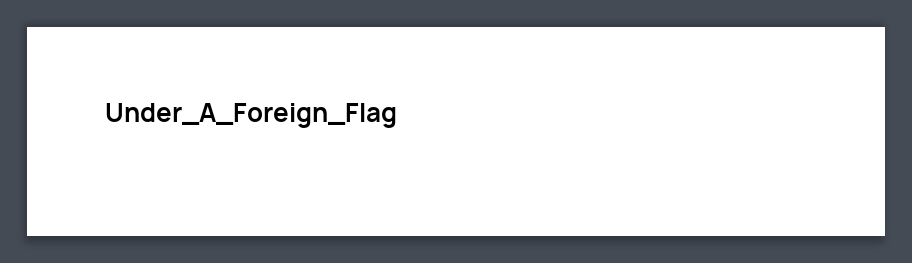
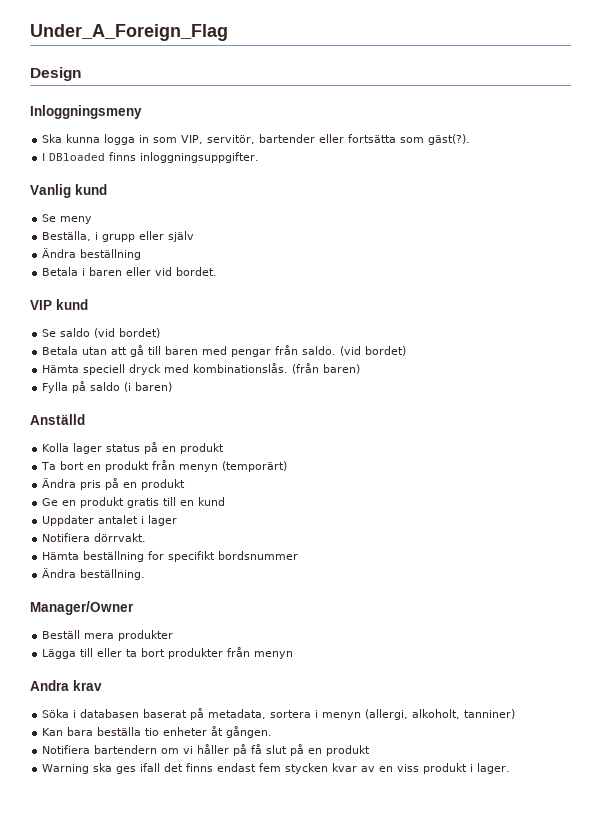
+ Design
+ Inloggningsmeny
+ Ska kunna logga in som VIP, servitör, bartender eller fortsätta som gäst(?).
+ I DBloaded finns inloggningsuppgifter.
+ Vanlig kund
+ Se meny
+ Beställa, i grupp eller själv
+ Ändra beställning
+ Betala i baren eller vid bordet.
+ VIP kund
+ Se saldo (vid bordet)
+ Betala utan att gå till baren med pengar från saldo. (vid bordet)
+ Hämta speciell dryck med kombinationslås. (från baren)
+ Fylla på saldo (i baren)
+ Anställd
+ Kolla lager status på en produkt
+ Ta bort en produkt från menyn (temporärt)
+ Ändra pris på en produkt
+ Ge en produkt gratis till en kund
+ Uppdater antalet i lager
+ Notifiera dörrvakt.
+ Hämta beställning for specifikt bordsnummer
+ Ändra beställning.
+ Manager/Owner
+ Beställ mera produkter
+ Lägga till eller ta bort produkter från menyn
+ Andra krav
+ Söka i databasen baserat på metadata, sortera i menyn (allergi, alkoholt, tanniner)
+ Kan bara beställa tio enheter åt gången.
+ Notifiera bartendern om vi håller på få slut på en produkt
+ Warning ska ges ifall det finns endast fem stycken kvar av en viss produkt i lager.

